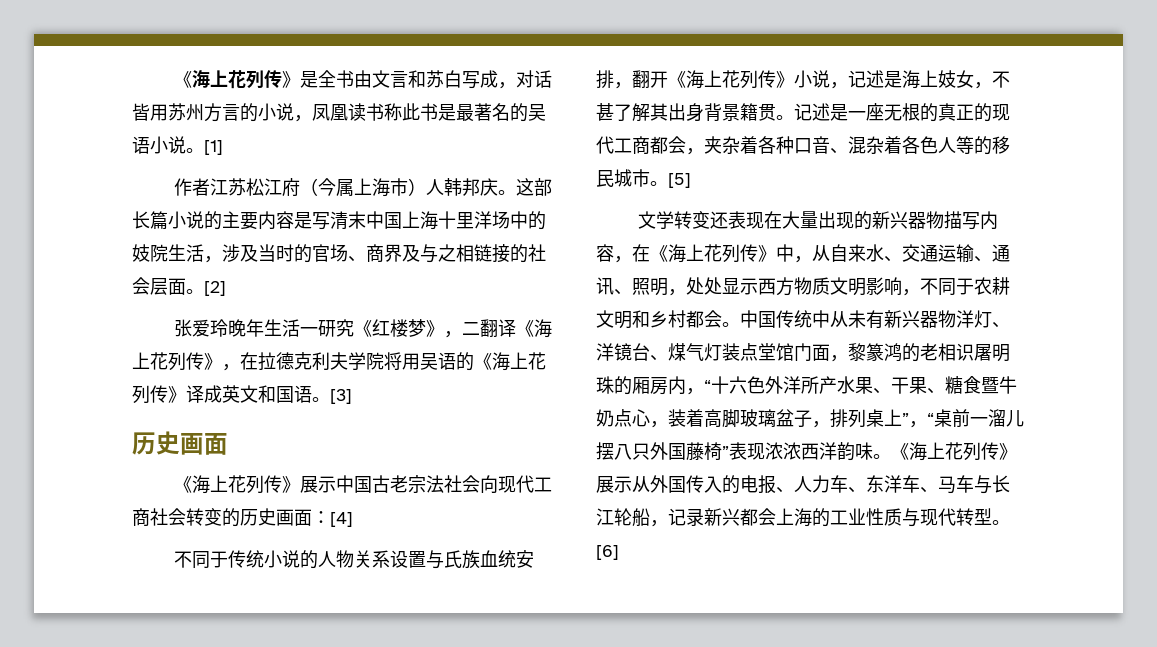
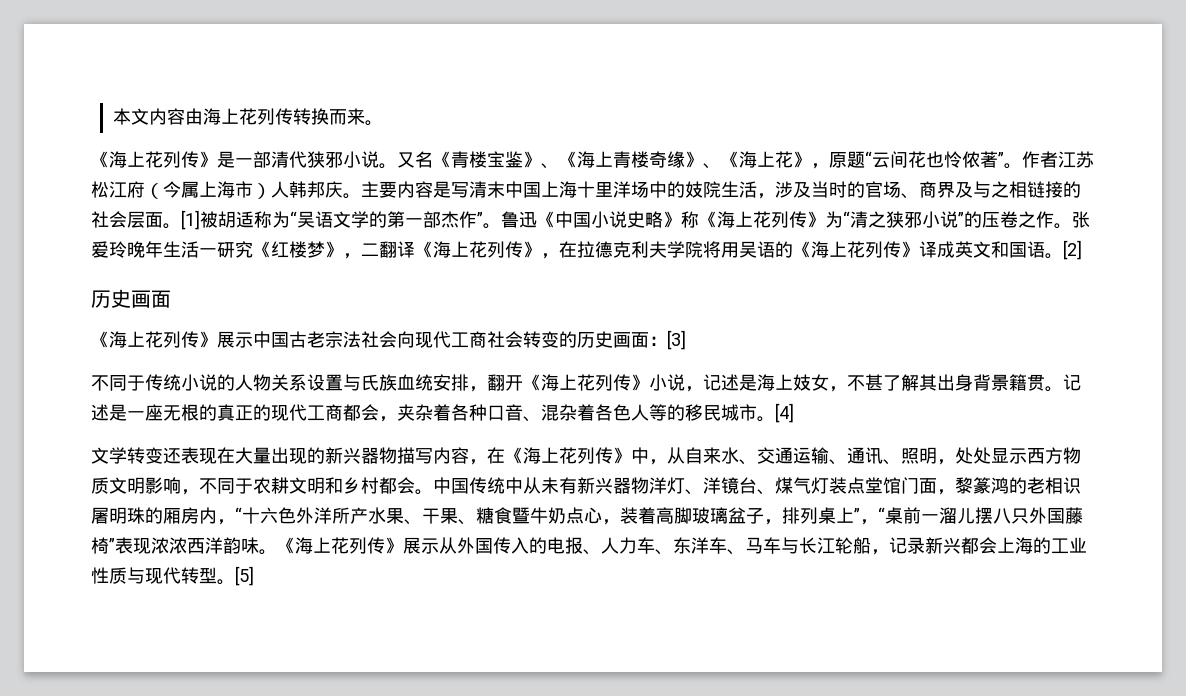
- 《海上花列传》是全书由文言和苏白写成，对话皆用苏州方言的小说，凤凰读书称此书是最著名的吴语小说。[1]
- 作者江苏松江府（今属上海市）人韩邦庆。
+ 本文内容由海上花列传转换而来。
+ 《海上花列传》是一部清代狭邪小说。又名《青楼宝鉴》、《海上青楼奇缘》、《海上花》，原题“云间花也怜侬著”。作者江苏松江府（今属上海市）人韩邦庆。
- 这部长篇小说的主要内容是写清末中国上海十里洋场中的妓院生活，涉及当时的官场、商界及与之相链接的社会层面。
+ 主要内容是写清末中国上海十里洋场中的妓院生活，涉及当时的官场、商界及与之相链接的社会层面。
- [2]
- 张爱玲晚年生活一研究《红楼梦》，二翻译《海上花列传》，在拉德克利夫学院将用吴语的《海上花列传》译成英文和国语。
+ [1]被胡适称为“吴语文学的第一部杰作”。鲁迅《中国小说史略》称《海上花列传》为“清之狭邪小说”的压卷之作。张爱玲晚年生活一研究《红楼梦》，二翻译《海上花列传》，在拉德克利夫学院将用吴语的《海上花列传》译成英文和国语。
- [3]
+ [2]
- 《海上花列传》展示中国古老宗法社会向现代工商社会转变的历史画面：[4]
+ 《海上花列传》展示中国古老宗法社会向现代工商社会转变的历史画面：[3]
- [5]
+ [4]
- [6]
+ [5]

